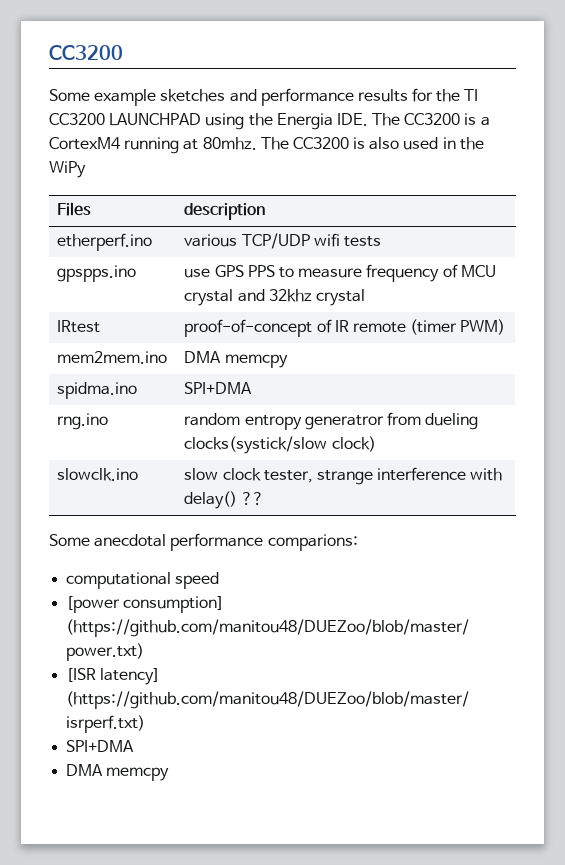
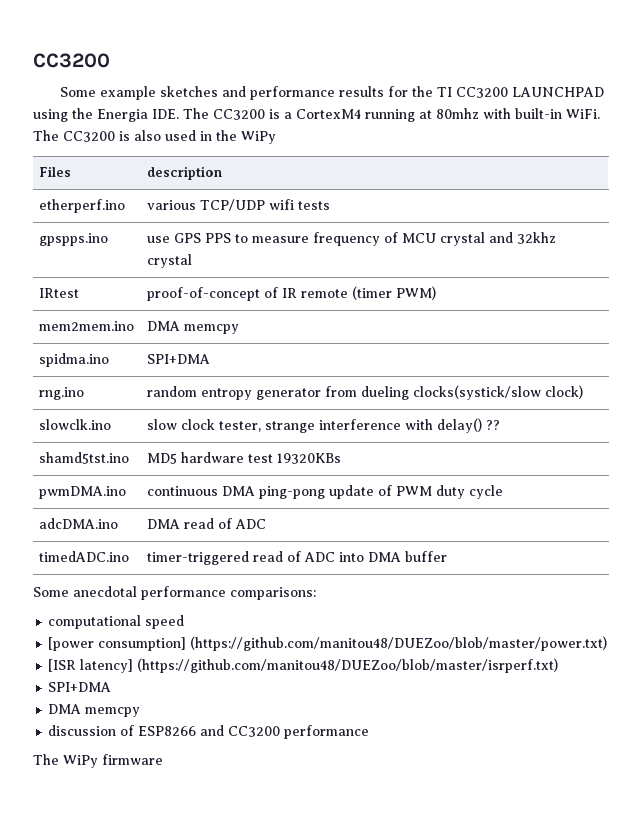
- Some example sketches and performance results for the TI CC3200 LAUNCHPAD using the Energia IDE. The CC3200 is a CortexM4 running at 80mhz.
+ Some example sketches and performance results for the TI CC3200 LAUNCHPAD using the Energia IDE. The CC3200 is a CortexM4 running at 80mhz with built-in WiFi.
- rng.ino | random entropy generatror from dueling clocks(systick/slow clock)
+ rng.ino | random entropy generator from dueling clocks(systick/slow clock)
+ shamd5tst.ino | MD5 hardware test 19320KBs
+ pwmDMA.ino | continuous DMA ping-pong update of PWM duty cycle
+ adcDMA.ino | DMA read of ADC
+ timedADC.ino | timer-triggered read of ADC into DMA buffer
- Some anecdotal performance comparions:
+ Some anecdotal performance comparisons:
+ discussion of ESP8266 and CC3200 performance
+ The WiPy firmware

